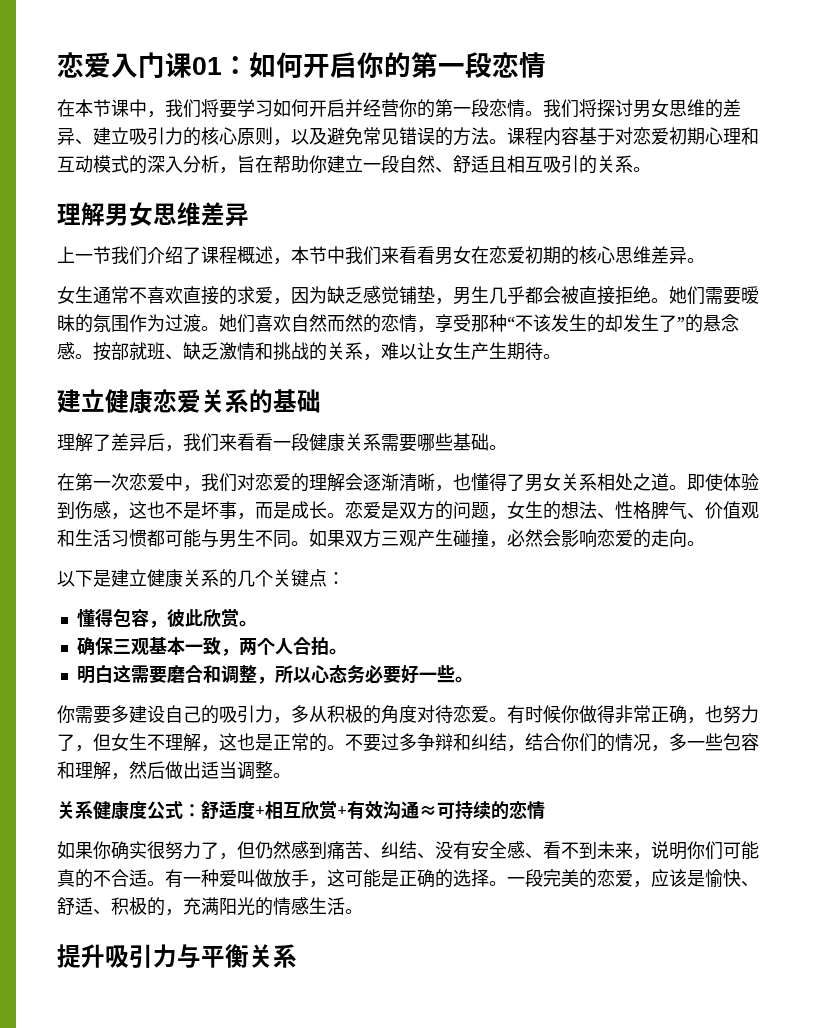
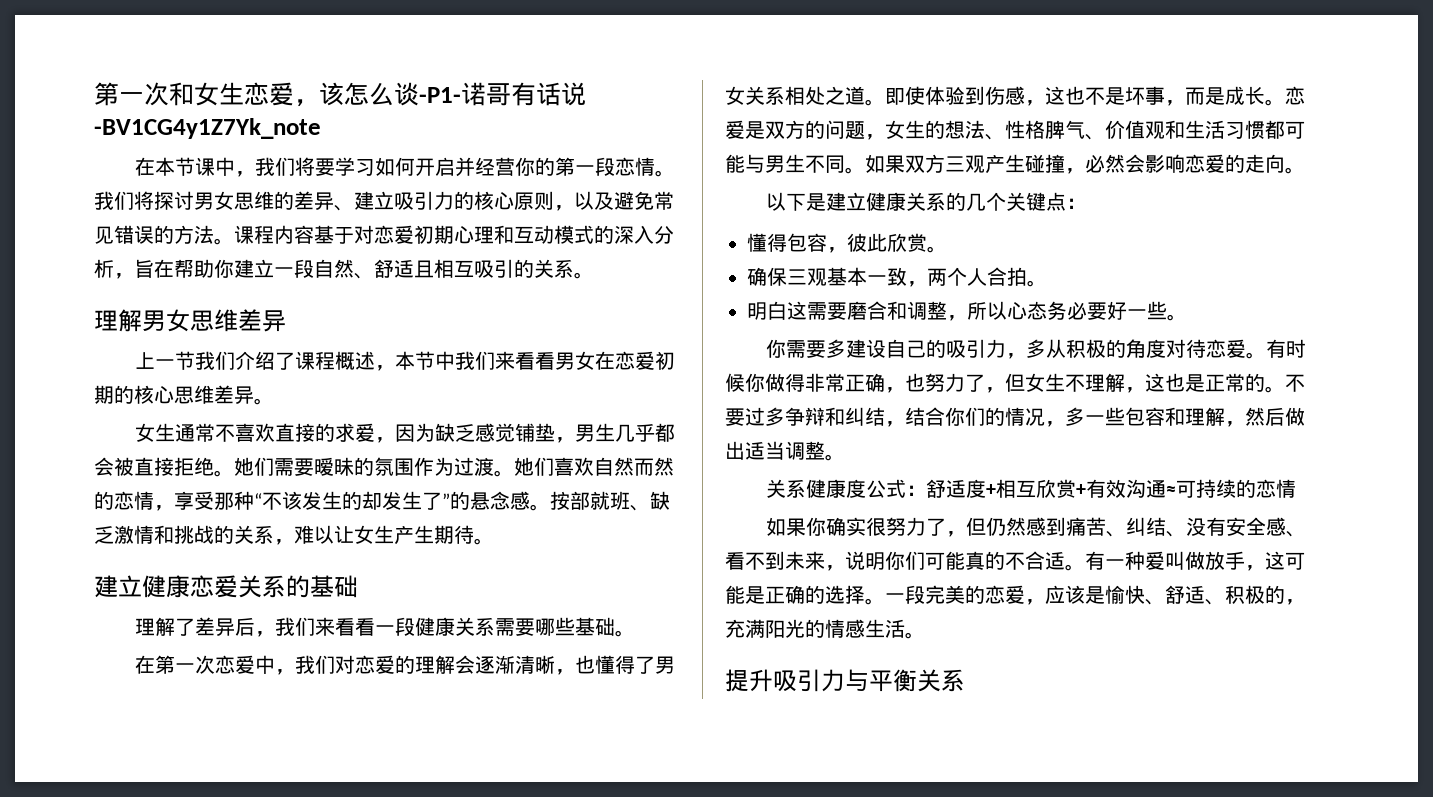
- 恋爱入门课01：如何开启你的第一段恋情
+ 第一次和女生恋爱，该怎么谈-P1-诺哥有话说-BV1CG4y1Z7Yk_note

